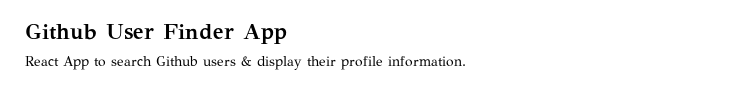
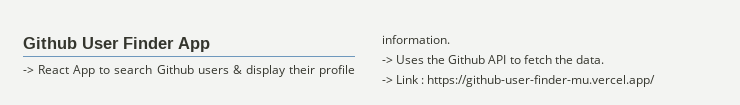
- React App to search Github users & display their profile information.
+ -> React App to search Github users & display their profile information.
+ -> Uses the Github API to fetch the data.
+ -> Link : https://github-user-finder-mu.vercel.app/

